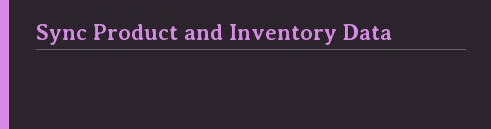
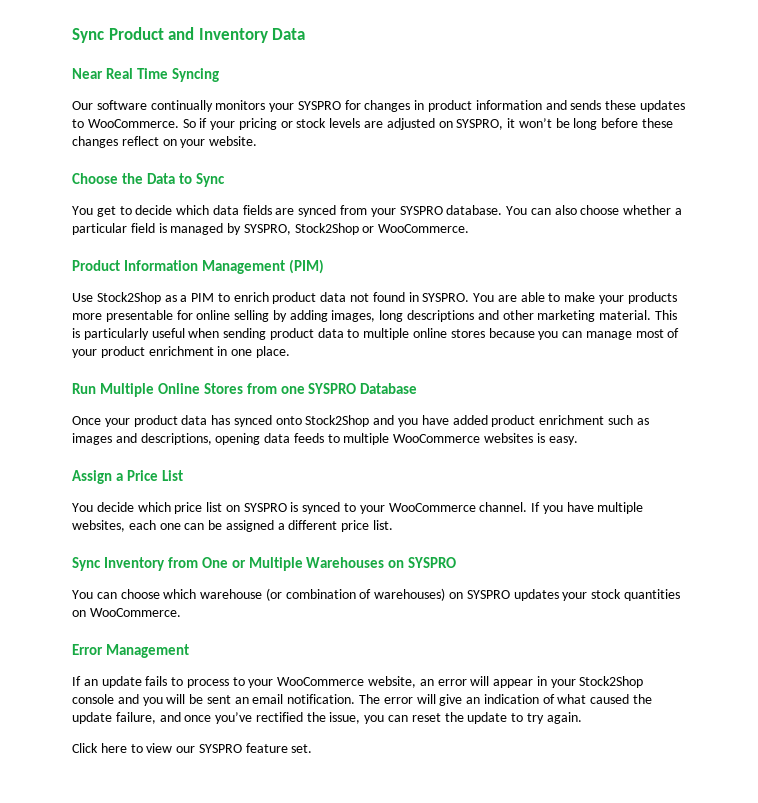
+ Near Real Time Syncing
+ Our software continually monitors your SYSPRO for changes in product information and sends these updates to WooCommerce. So if your pricing or stock levels are adjusted on SYSPRO, it won’t be long before these changes reflect on your website.
+ Choose the Data to Sync
+ You get to decide which data fields are synced from your SYSPRO database. You can also choose whether a particular field is managed by SYSPRO, Stock2Shop or WooCommerce.
+ Product Information Management (PIM)
+ Use Stock2Shop as a PIM to enrich product data not found in SYSPRO. You are able to make your products more presentable for online selling by adding images, long descriptions and other marketing material. This is particularly useful when sending product data to multiple online stores because you can manage most of your product enrichment in one place.
+ Run Multiple Online Stores from one SYSPRO Database
+ Once your product data has synced onto Stock2Shop and you have added product enrichment such as images and descriptions, opening data feeds to multiple WooCommerce websites is easy.
+ Assign a Price List
+ You decide which price list on SYSPRO is synced to your WooCommerce channel. If you have multiple websites, each one can be assigned a different price list.
+ Sync Inventory from One or Multiple Warehouses on SYSPRO
+ You can choose which warehouse (or combination of warehouses) on SYSPRO updates your stock quantities on WooCommerce.
+ Error Management
+ If an update fails to process to your WooCommerce website, an error will appear in your Stock2Shop console and you will be sent an email notification. The error will give an indication of what caused the update failure, and once you’ve rectified the issue, you can reset the update to try again.
+ Click here to view our SYSPRO feature set.

